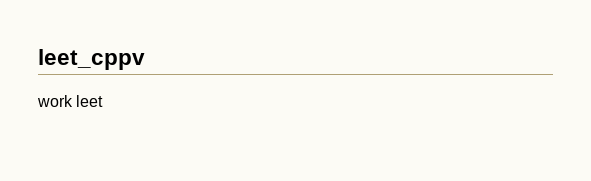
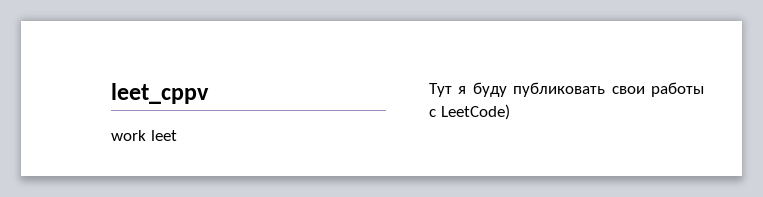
+ Тут я буду публиковать свои работы с LeetCode)

